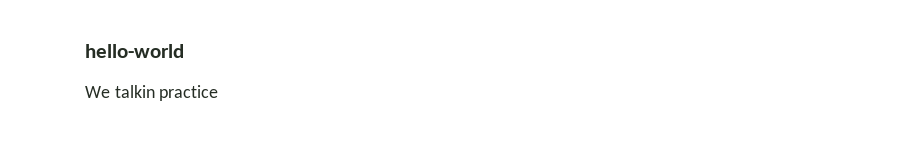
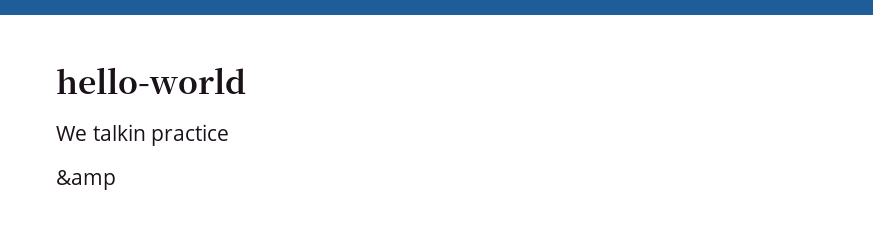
+ &amp

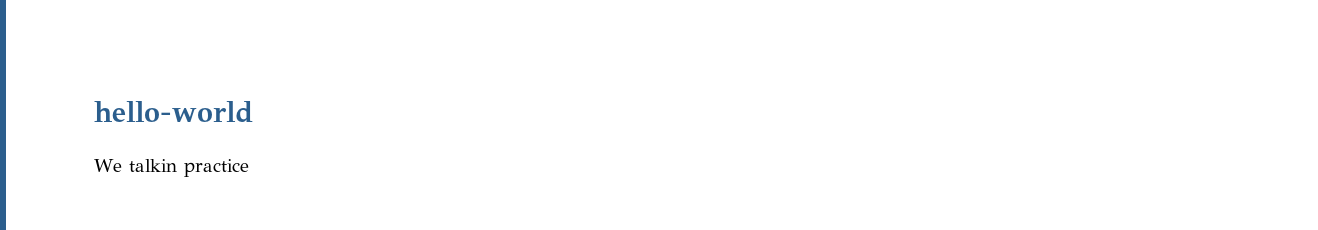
- &amp

